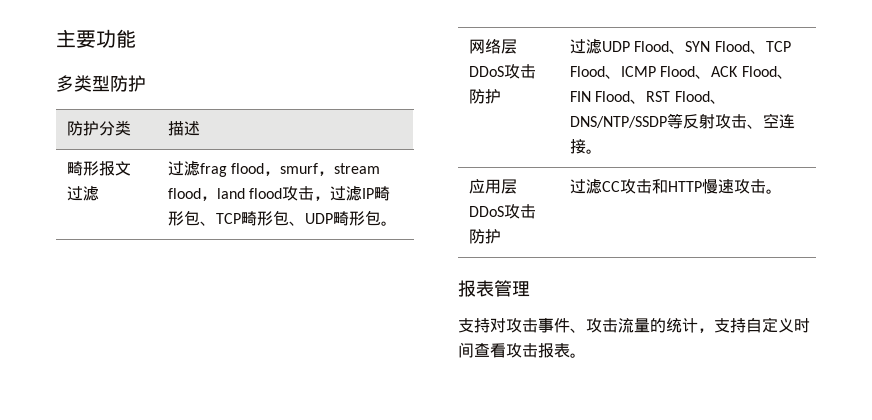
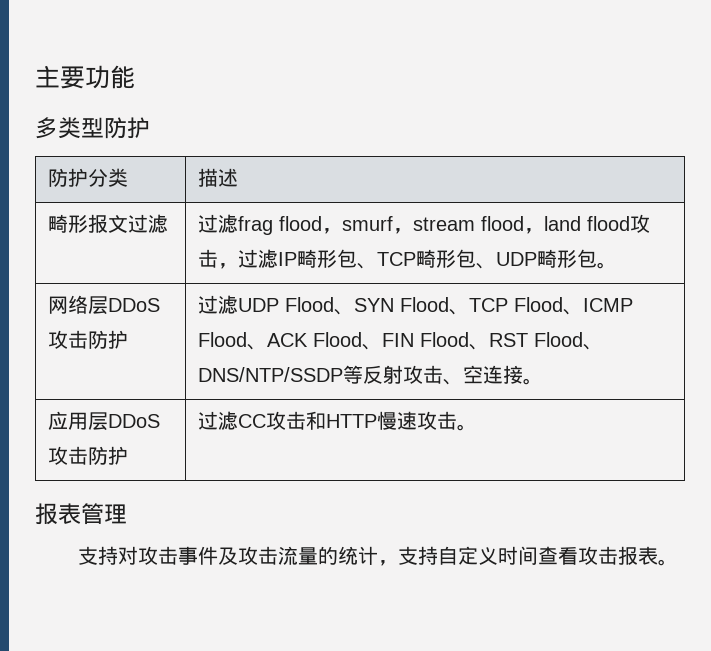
- 支持对攻击事件、攻击流量的统计，支持自定义时间查看攻击报表。
+ 支持对攻击事件及攻击流量的统计，支持自定义时间查看攻击报表。

